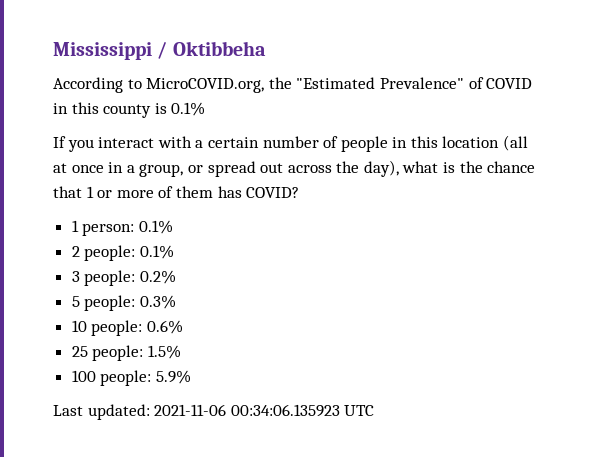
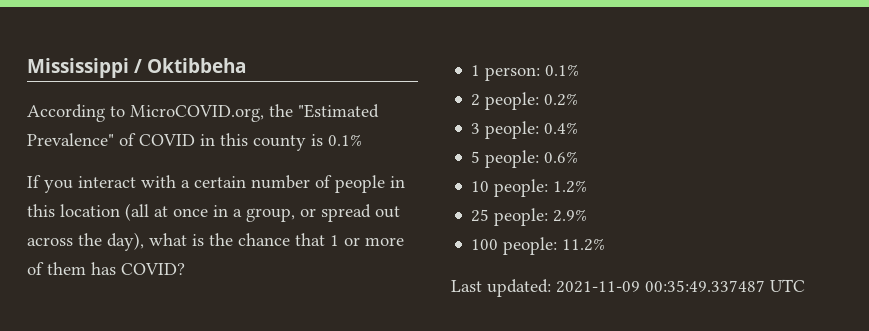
- 2 people: 0.1%
+ 2 people: 0.2%
- 3 people: 0.2%
+ 3 people: 0.4%
- 5 people: 0.3%
+ 5 people: 0.6%
- 10 people: 0.6%
+ 10 people: 1.2%
- 25 people: 1.5%
+ 25 people: 2.9%
- 100 people: 5.9%
+ 100 people: 11.2%
- Last updated: 2021-11-06 00:34:06.135923 UTC
+ Last updated: 2021-11-09 00:35:49.337487 UTC

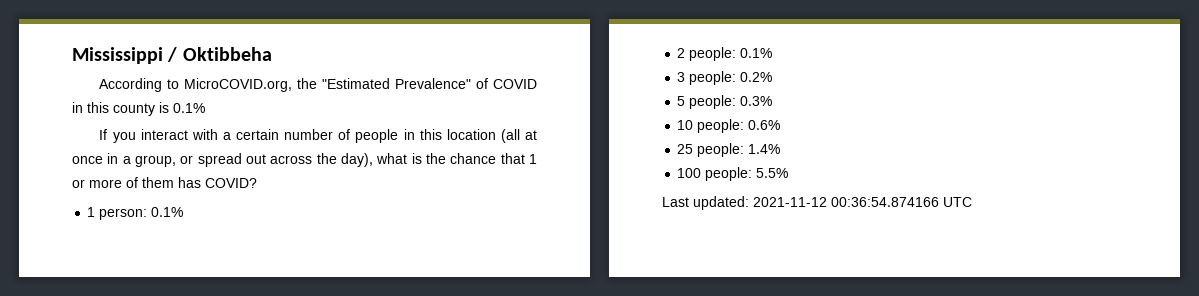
- 2 people: 0.2%
+ 2 people: 0.1%
- 3 people: 0.4%
+ 3 people: 0.2%
- 5 people: 0.6%
+ 5 people: 0.3%
- 10 people: 1.2%
+ 10 people: 0.6%
- 25 people: 2.9%
+ 25 people: 1.4%
- 100 people: 11.2%
+ 100 people: 5.5%
- Last updated: 2021-11-09 00:35:49.337487 UTC
+ Last updated: 2021-11-12 00:36:54.874166 UTC

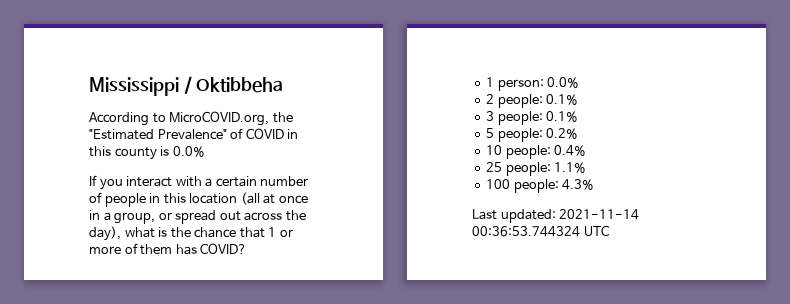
- According to MicroCOVID.org, the "Estimated Prevalence" of COVID in this county is 0.1%
+ According to MicroCOVID.org, the "Estimated Prevalence" of COVID in this county is 0.0%
- 1 person: 0.1%
+ 1 person: 0.0%
- 3 people: 0.2%
+ 3 people: 0.1%
- 5 people: 0.3%
+ 5 people: 0.2%
- 10 people: 0.6%
+ 10 people: 0.4%
- 25 people: 1.4%
+ 25 people: 1.1%
- 100 people: 5.5%
+ 100 people: 4.3%
- Last updated: 2021-11-12 00:36:54.874166 UTC
+ Last updated: 2021-11-14 00:36:53.744324 UTC

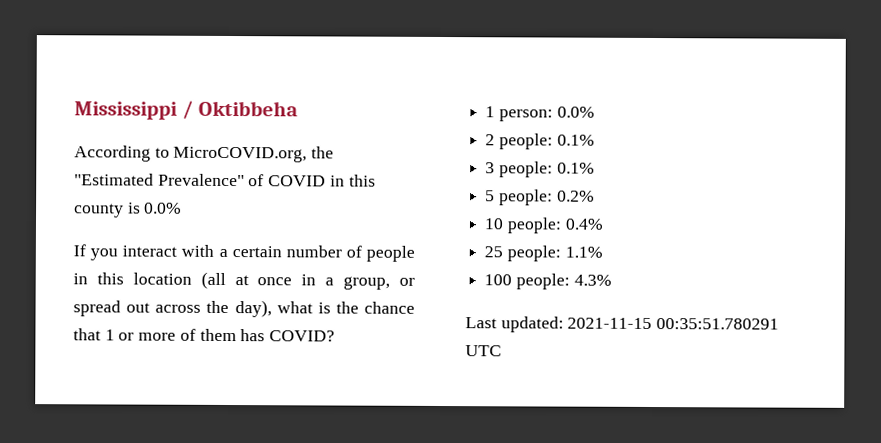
- Last updated: 2021-11-14 00:36:53.744324 UTC
+ Last updated: 2021-11-15 00:35:51.780291 UTC

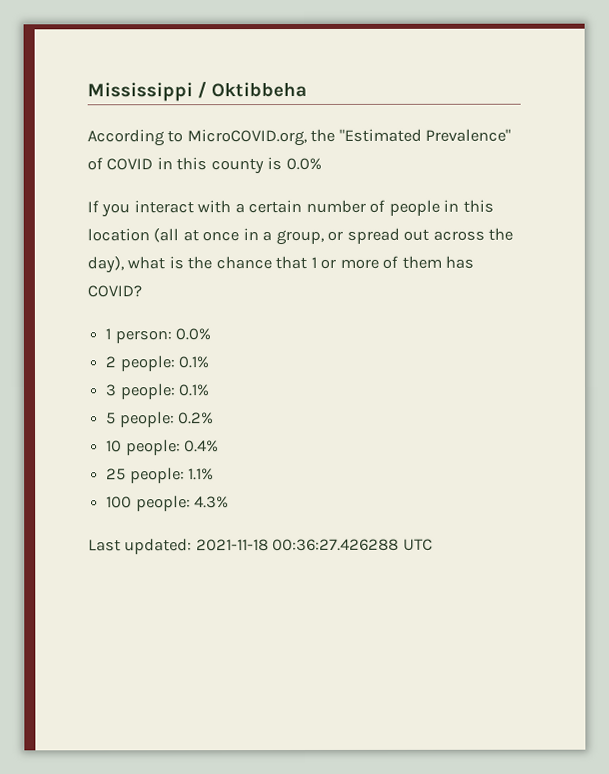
- Last updated: 2021-11-15 00:35:51.780291 UTC
+ Last updated: 2021-11-18 00:36:27.426288 UTC

